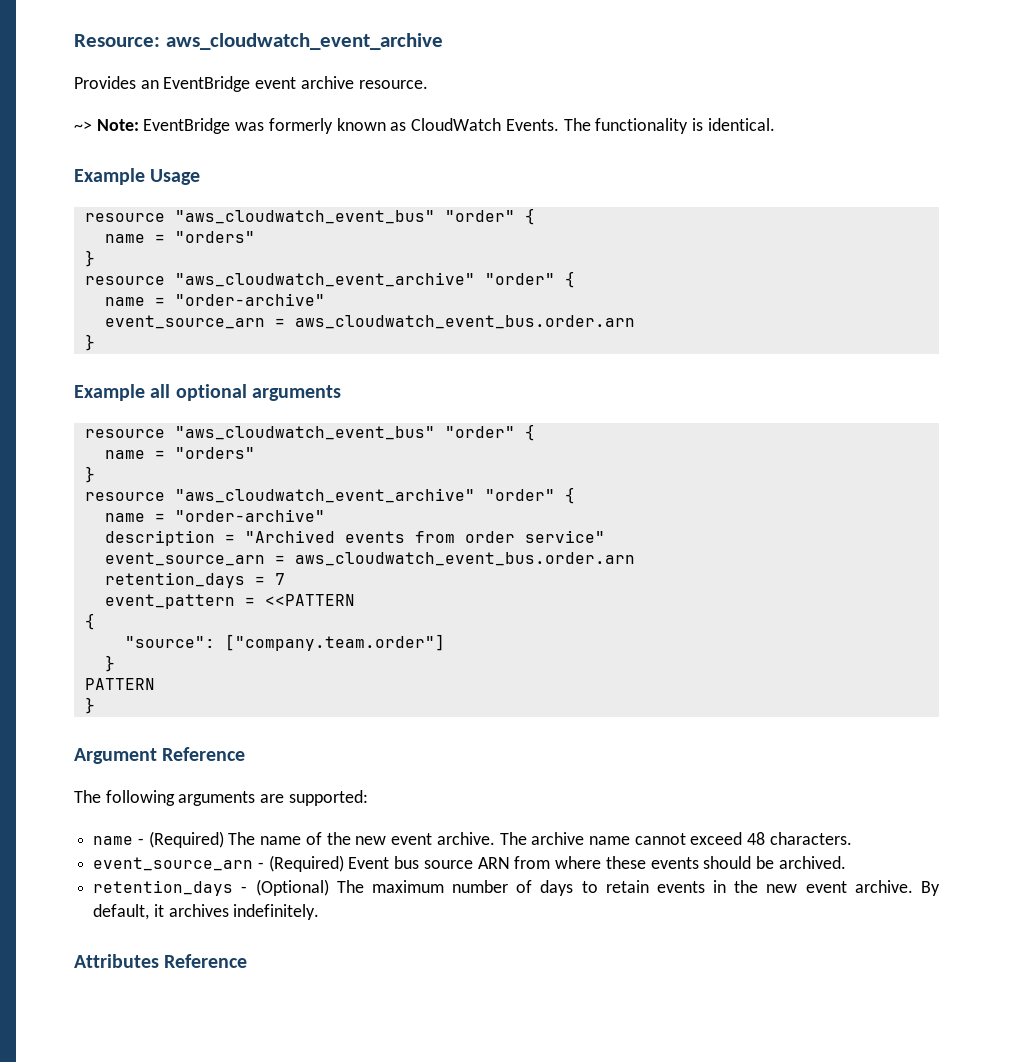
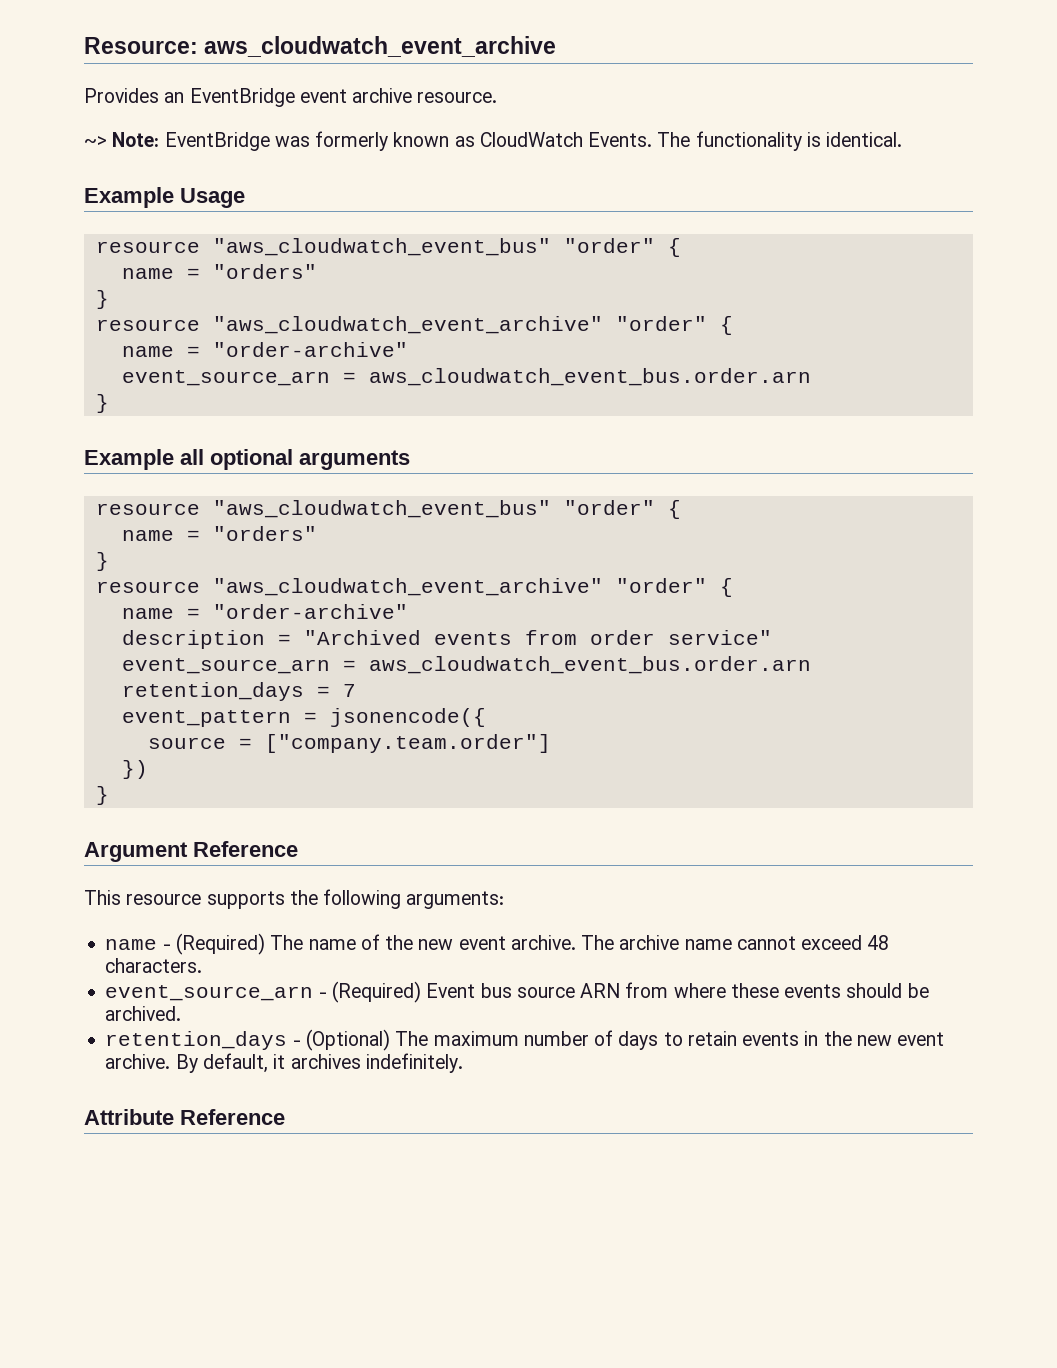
- event_pattern = <<PATTERN
- {
- "source": ["company.team.order"]
- }
- PATTERN
+ event_pattern = jsonencode({
+ source = ["company.team.order"]
+ })
- The following arguments are supported:
+ This resource supports the following arguments:
- Attributes Reference
+ Attribute Reference

